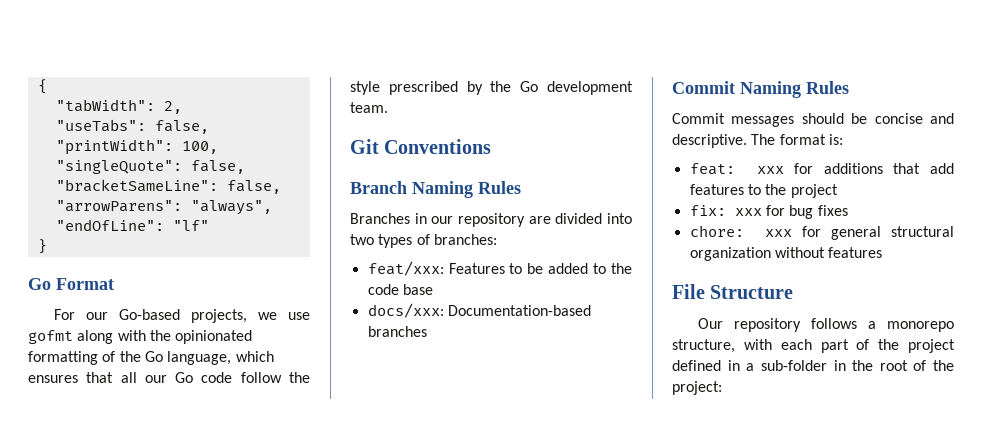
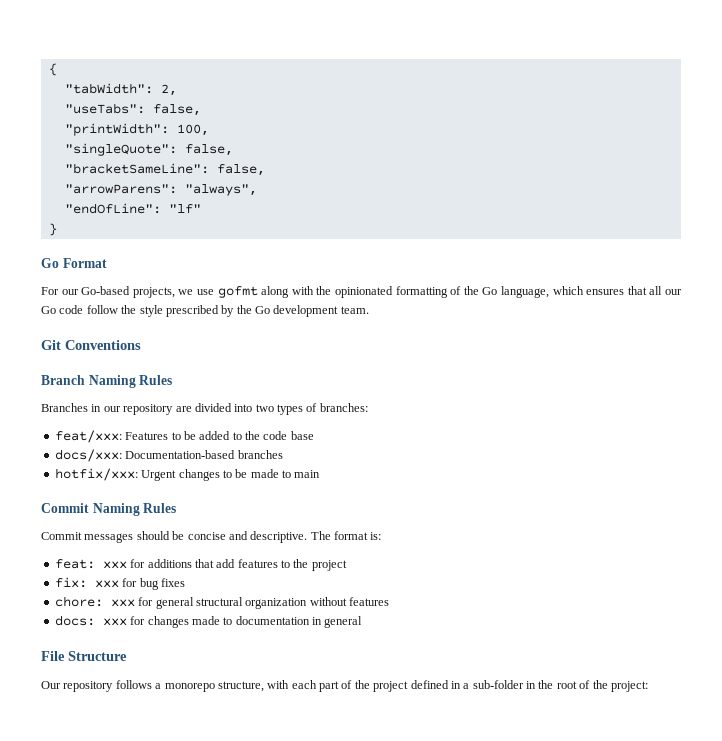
+ hotfix/xxx: Urgent changes to be made to main
+ docs: xxx for changes made to documentation in general

